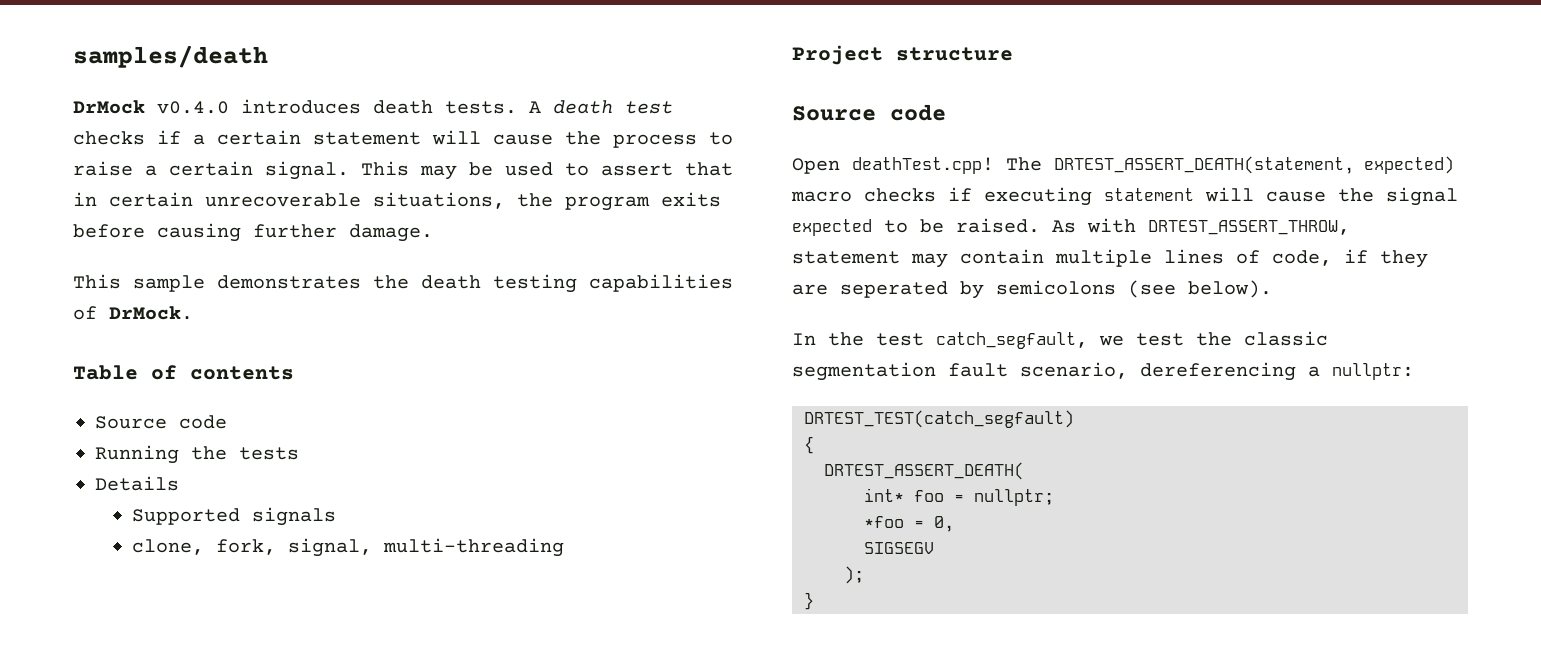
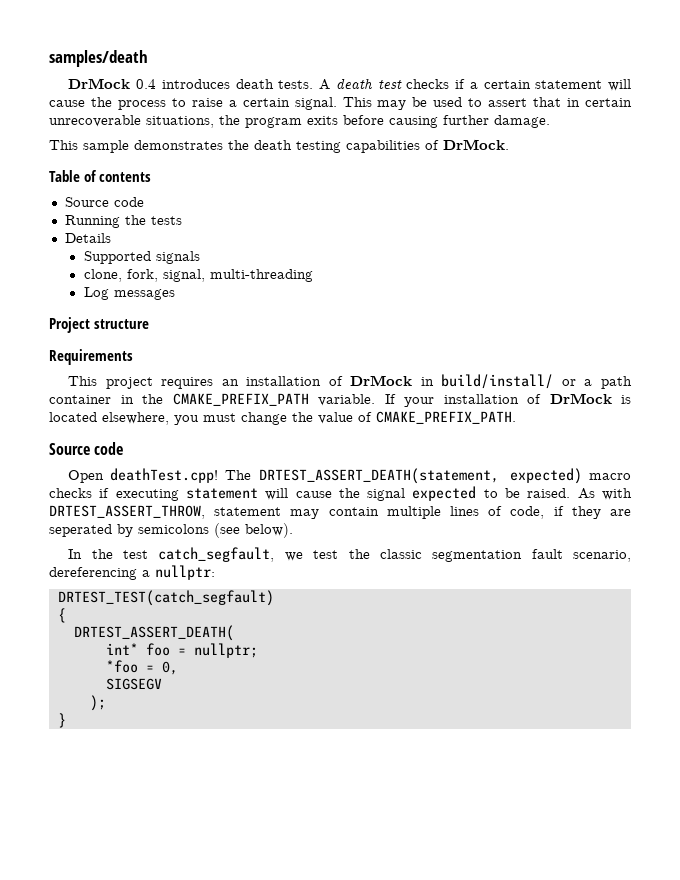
- DrMock v0.4.0 introduces death tests.
+ DrMock 0.4 introduces death tests.
+ Log messages
+ Requirements
+ This project requires an installation of DrMock in build/install/ or a path container in the CMAKE_PREFIX_PATH variable. If your installation of DrMock is located elsewhere, you must change the value of CMAKE_PREFIX_PATH.

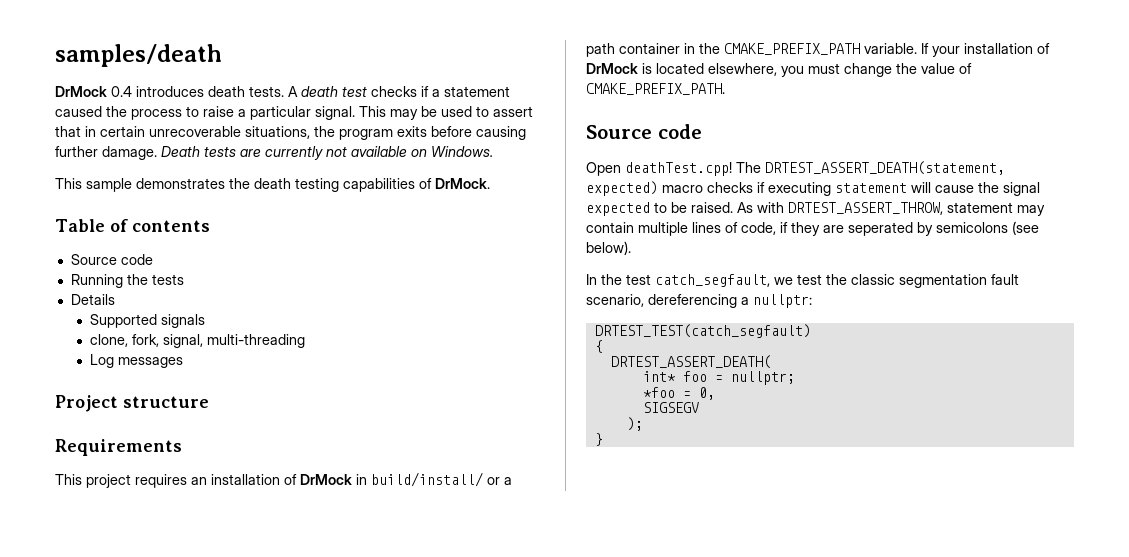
- A death test checks if a certain statement will cause the process to raise a certain signal.
+ A death test checks if a statement caused the process to raise a particular signal.
+ Death tests are currently not available on Windows.

